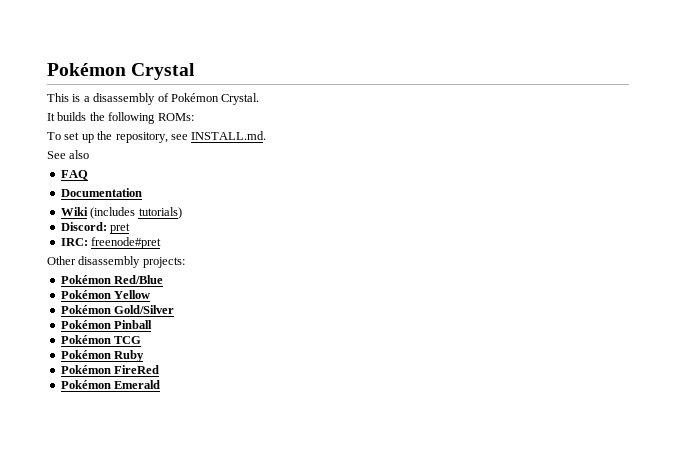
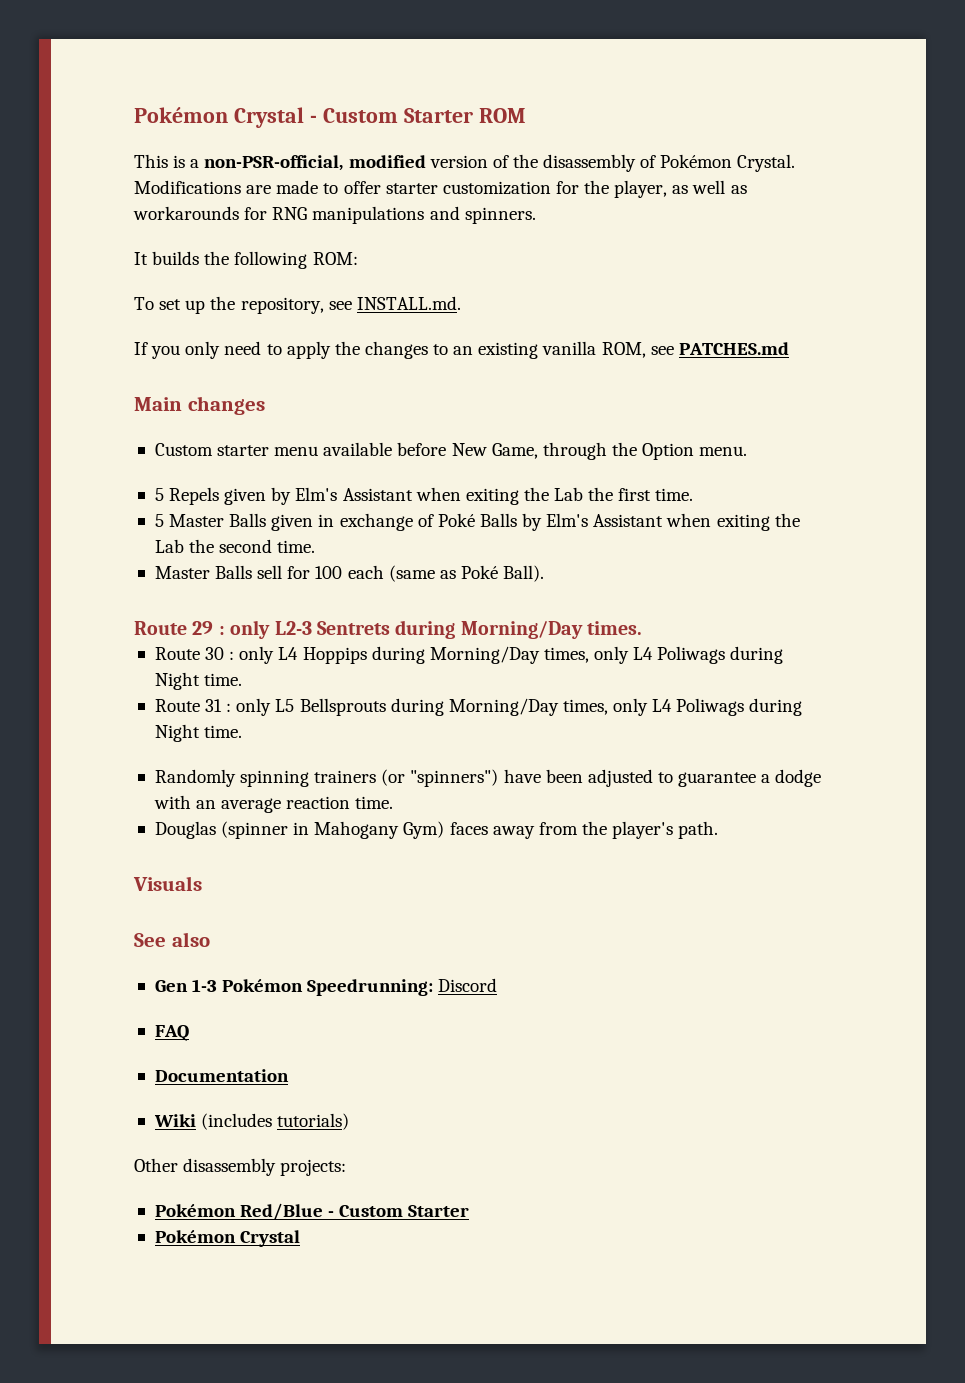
- Pokémon Crystal
+ Pokémon Crystal - Custom Starter ROM
- This is a disassembly of Pokémon Crystal.
+ This is a non-PSR-official, modified version of the disassembly of Pokémon Crystal. Modifications are made to offer starter customization for the player, as well as workarounds for RNG manipulations and spinners.
- It builds the following ROMs:
+ It builds the following ROM:
+ If you only need to apply the changes to an existing vanilla ROM, see PATCHES.md
+ Main changes
+ Custom starter menu available before New Game, through the Option menu.
+ 5 Repels given by Elm's Assistant when exiting the Lab the first time.
+ 5 Master Balls given in exchange of Poké Balls by Elm's Assistant when exiting the Lab the second time.
+ Master Balls sell for 100 each (same as Poké Ball).
+ Route 29 : only L2-3 Sentrets during Morning/Day times.
+ Route 30 : only L4 Hoppips during Morning/Day times, only L4 Poliwags during Night time.
+ Route 31 : only L5 Bellsprouts during Morning/Day times, only L4 Poliwags during Night time.
+ Randomly spinning trainers (or "spinners") have been adjusted to guarantee a dodge with an average reaction time.
+ Douglas (spinner in Mahogany Gym) faces away from the player's path.
+ Visuals
  See also
+ Gen 1-3 Pokémon Speedrunning: Discord
- Discord: pret
- IRC: freenode#pret
- Pokémon Red/Blue
- Pokémon Yellow
- Pokémon Gold/Silver
- Pokémon Pinball
- Pokémon TCG
- Pokémon Ruby
- Pokémon FireRed
- Pokémon Emerald
+ Pokémon Red/Blue - Custom Starter
+ Pokémon Crystal

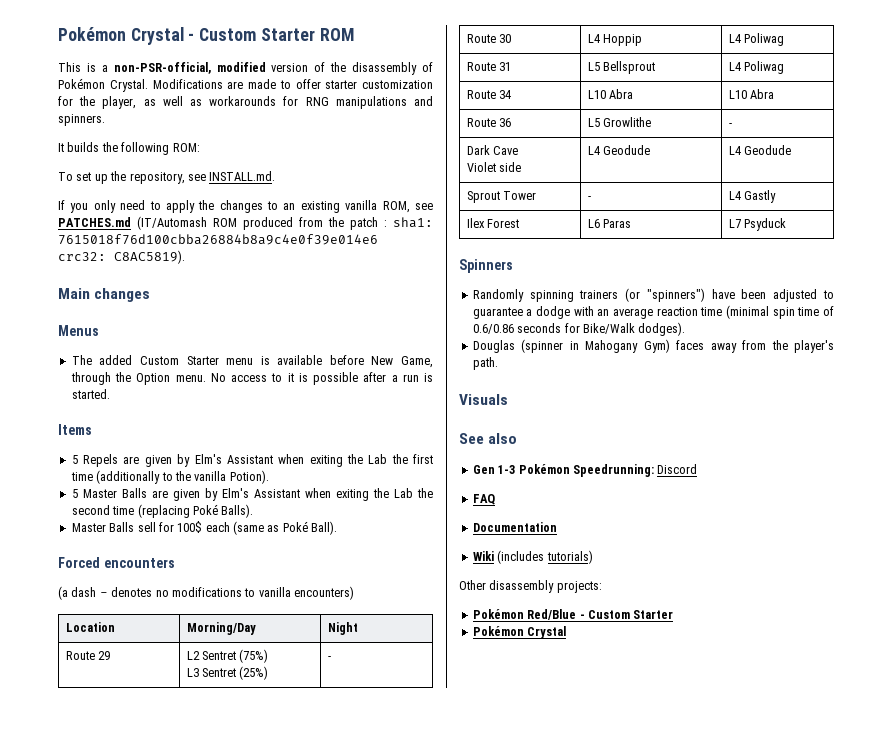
- If you only need to apply the changes to an existing vanilla ROM, see PATCHES.md
+ If you only need to apply the changes to an existing vanilla ROM, see PATCHES.md (IT/Automash ROM produced from the patch : sha1: 7615018f76d100cbba26884b8a9c4e0f39e014e6 crc32: C8AC5819).
  Main changes
- Custom starter menu available before New Game, through the Option menu.
+ Menus
+ The added Custom Starter menu is available before New Game, through the Option menu. No access to it is possible after a run is started.
+ Items
- 5 Repels given by Elm's Assistant when exiting the Lab the first time.
- 5 Master Balls given in exchange of Poké Balls by Elm's Assistant when exiting the Lab the second time.
+ 5 Repels are given by Elm's Assistant when exiting the Lab the first time (additionally to the vanilla Potion).
+ 5 Master Balls are given by Elm's Assistant when exiting the Lab the second time (replacing Poké Balls).
- Master Balls sell for 100 each (same as Poké Ball).
+ Master Balls sell for 100$ each (same as Poké Ball).
- Route 29 : only L2-3 Sentrets during Morning/Day times.
- Route 30 : only L4 Hoppips during Morning/Day times, only L4 Poliwags during Night time.
- Route 31 : only L5 Bellsprouts during Morning/Day times, only L4 Poliwags during Night time.
+ Forced encounters
+ (a dash - denotes no modifications to vanilla encounters)
+ Location | Morning/Day | Night
+ Route 29 | L2 Sentret (75%)
+ L3 Sentret (25%) | -
+ Route 30 | L4 Hoppip | L4 Poliwag
+ Route 31 | L5 Bellsprout | L4 Poliwag
+ Route 34 | L10 Abra | L10 Abra
+ Route 36 | L5 Growlithe | -
+ Dark Cave
+ Violet side | L4 Geodude | L4 Geodude
+ Sprout Tower | - | L4 Gastly
+ Ilex Forest | L6 Paras | L7 Psyduck
+ Spinners
- Randomly spinning trainers (or "spinners") have been adjusted to guarantee a dodge with an average reaction time.
+ Randomly spinning trainers (or "spinners") have been adjusted to guarantee a dodge with an average reaction time (minimal spin time of 0.6/0.86 seconds for Bike/Walk dodges).

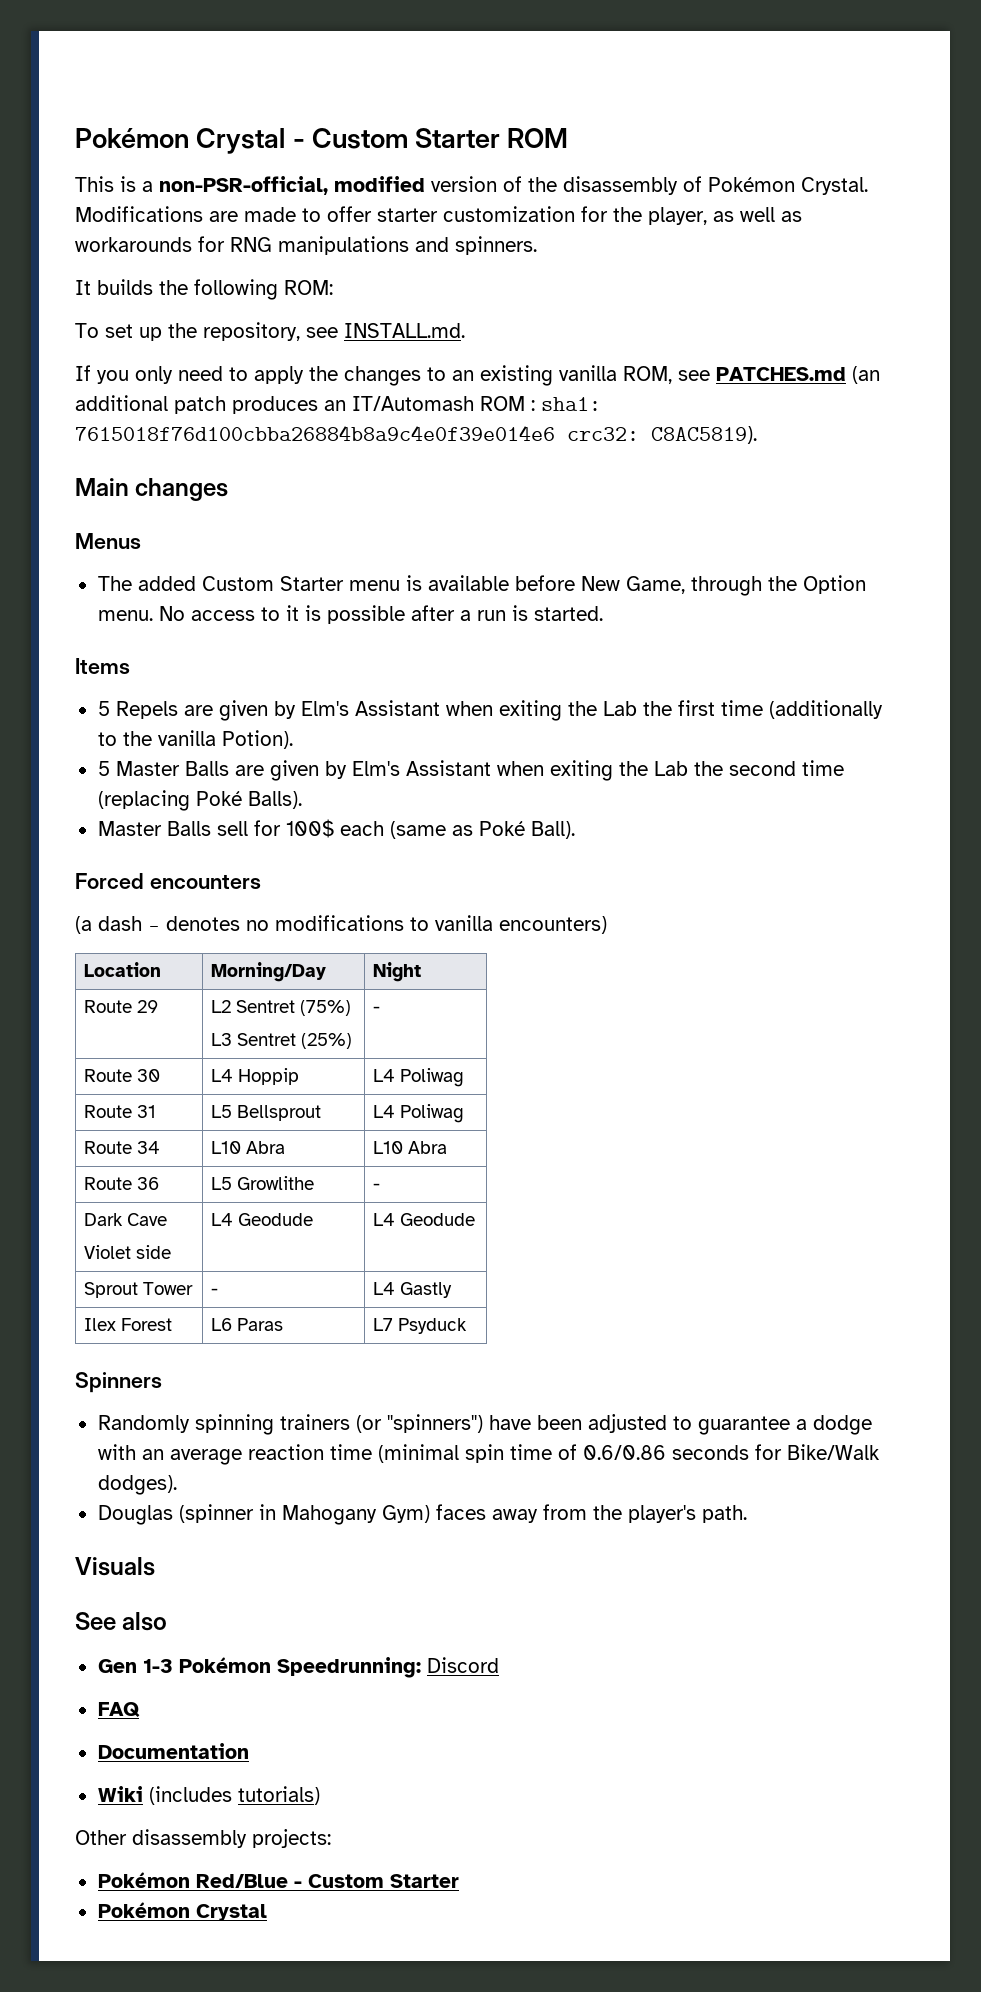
- If you only need to apply the changes to an existing vanilla ROM, see PATCHES.md (IT/Automash ROM produced from the patch : sha1: 7615018f76d100cbba26884b8a9c4e0f39e014e6 crc32: C8AC5819).
+ If you only need to apply the changes to an existing vanilla ROM, see PATCHES.md (an additional patch produces an IT/Automash ROM : sha1: 7615018f76d100cbba26884b8a9c4e0f39e014e6 crc32: C8AC5819).

